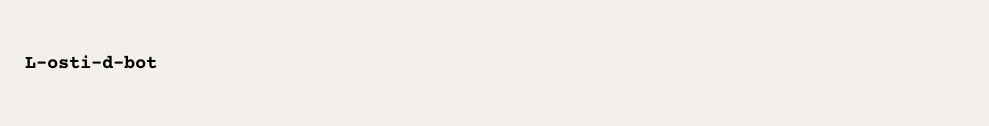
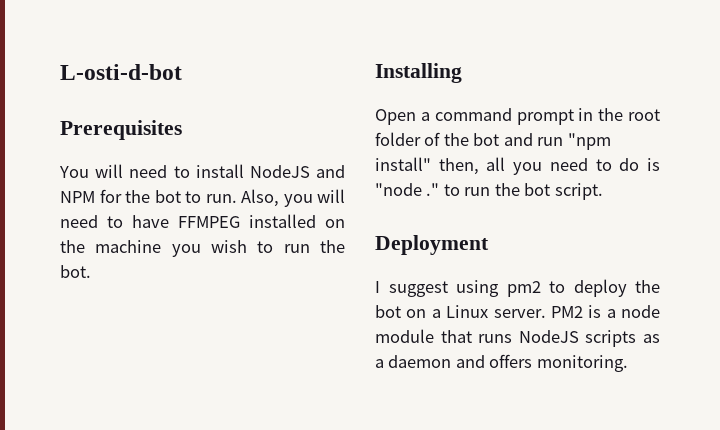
+ Prerequisites
+ You will need to install NodeJS and NPM for the bot to run. Also, you will need to have FFMPEG installed on the machine you wish to run the bot.
+ Installing
+ Open a command prompt in the root folder of the bot and run "npm install" then, all you need to do is "node ." to run the bot script.
+ Deployment
+ I suggest using pm2 to deploy the bot on a Linux server. PM2 is a node module that runs NodeJS scripts as a daemon and offers monitoring.

